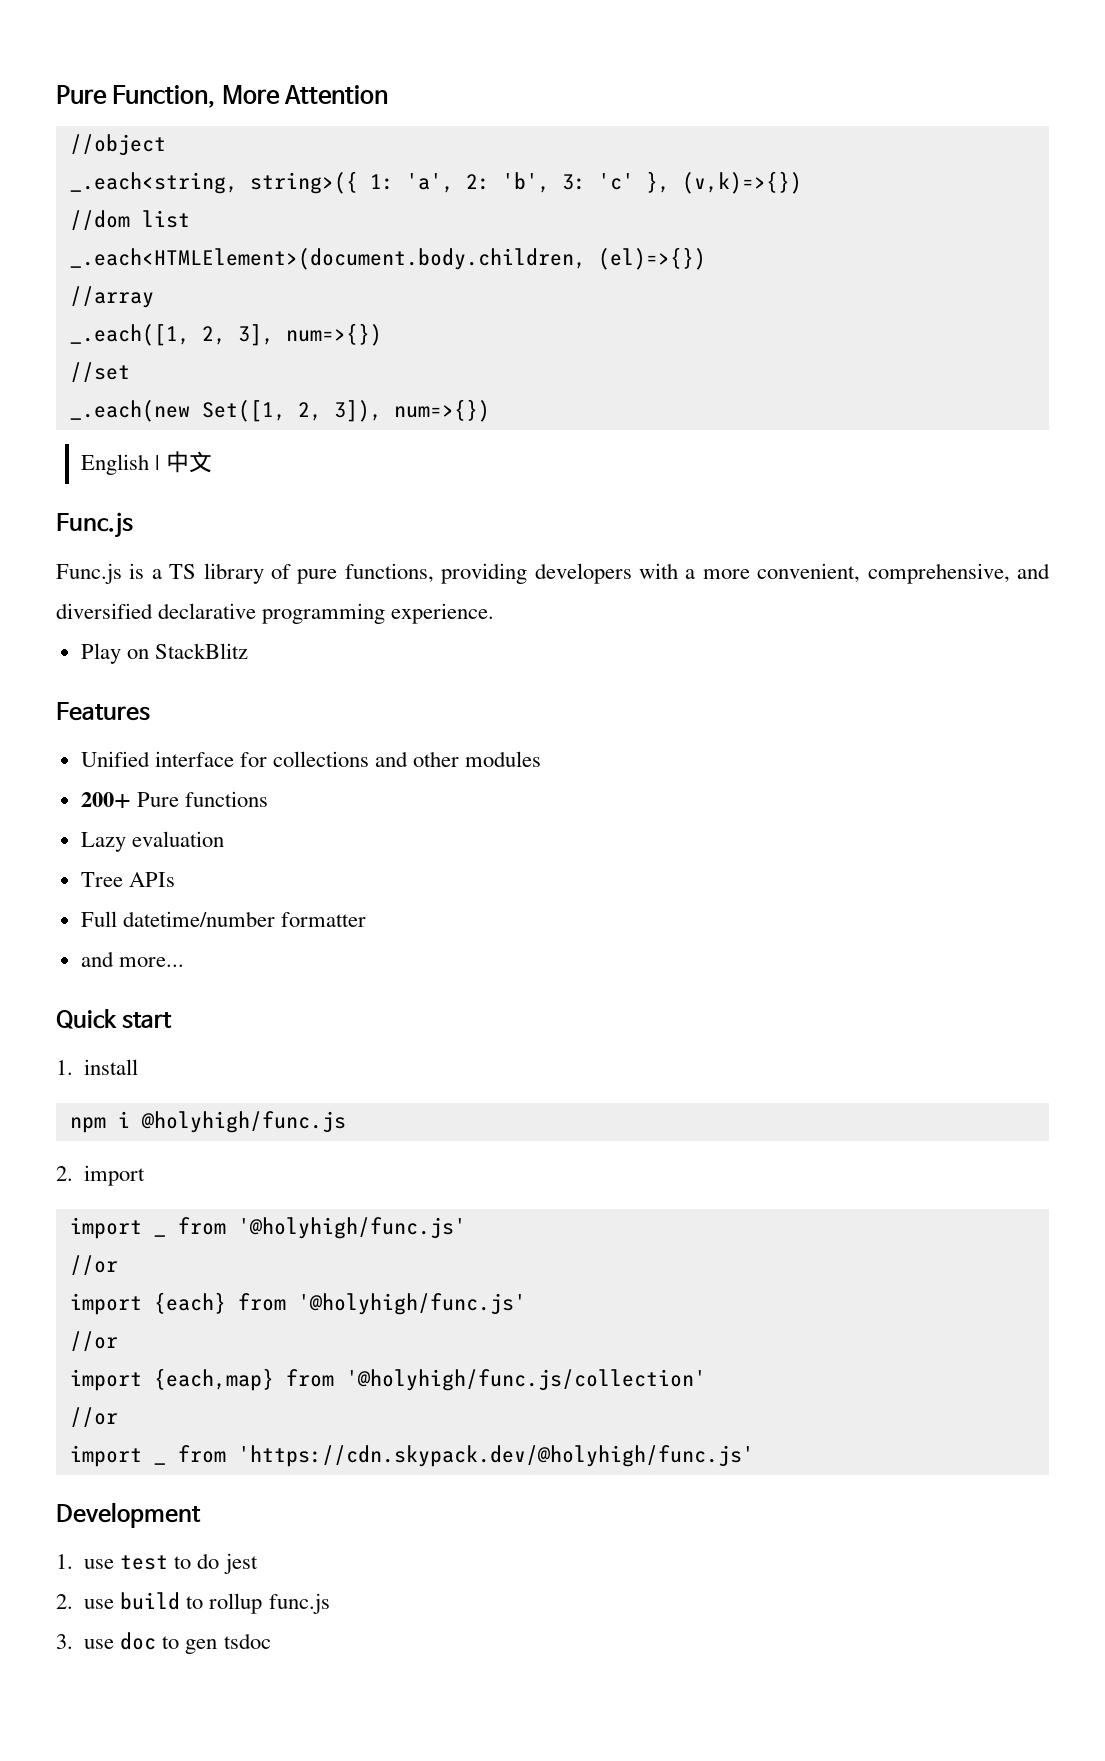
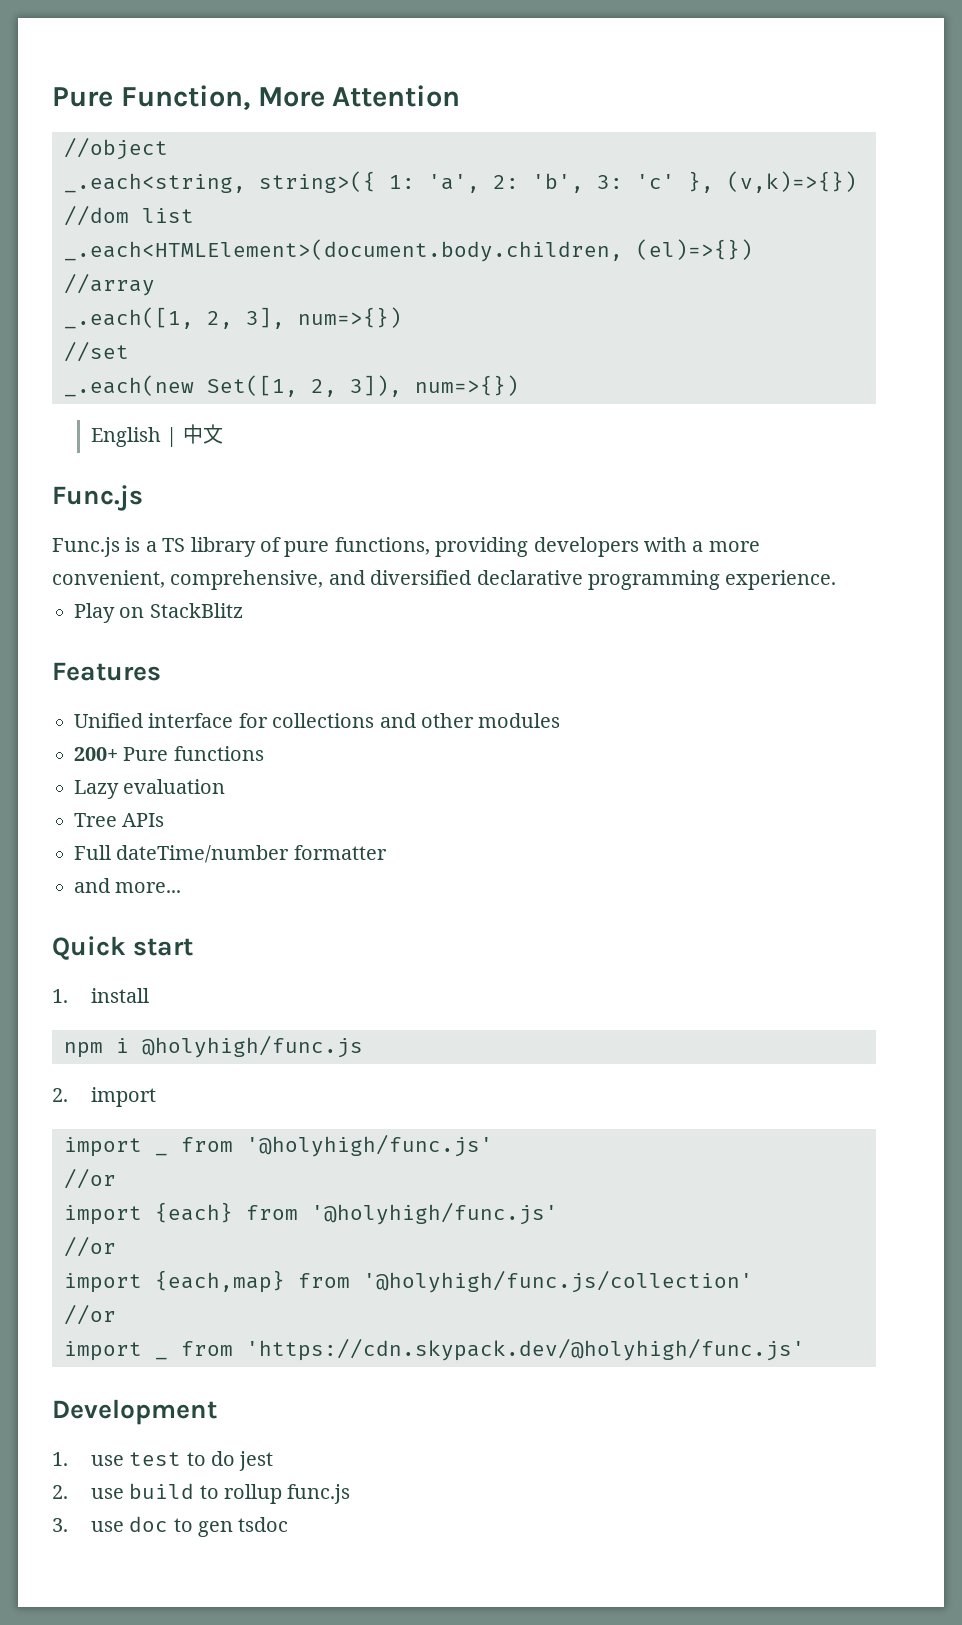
- Full datetime/number formatter
+ Full dateTime/number formatter

